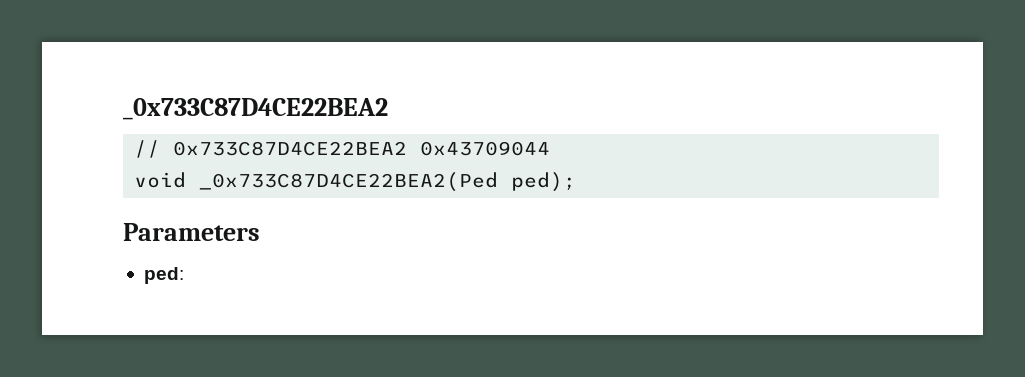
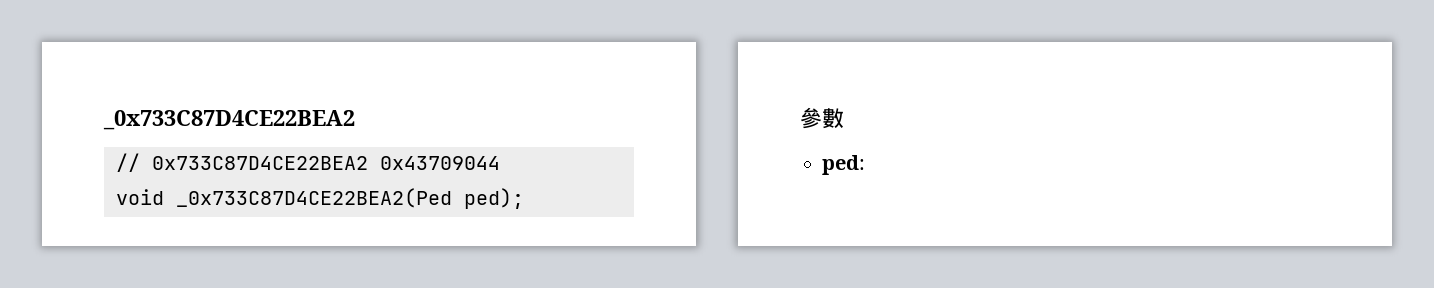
- Parameters
+ 參數

